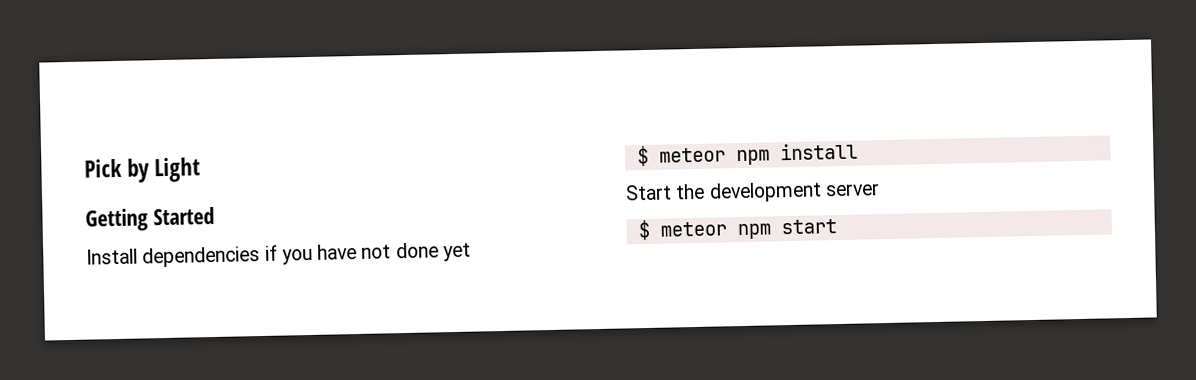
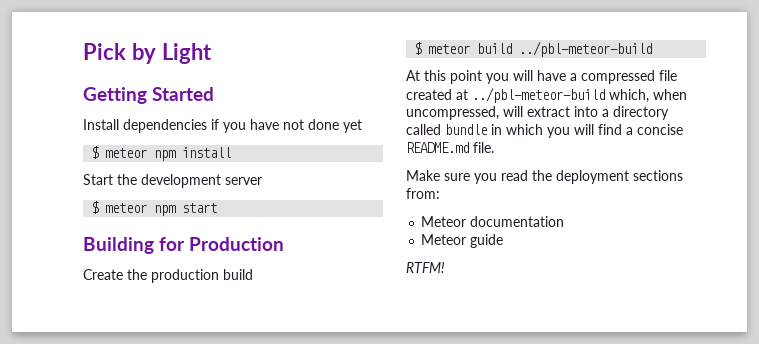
+ Building for Production
+ Create the production build
+ $ meteor build ../pbl-meteor-build
+ At this point you will have a compressed file created at ../pbl-meteor-build which, when uncompressed, will extract into a directory called bundle in which you will find a concise README.md file.
+ Make sure you read the deployment sections from:
+ Meteor documentation
+ Meteor guide
+ RTFM!

